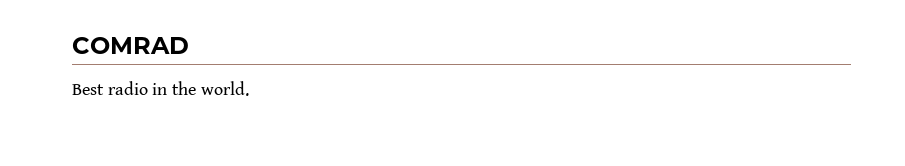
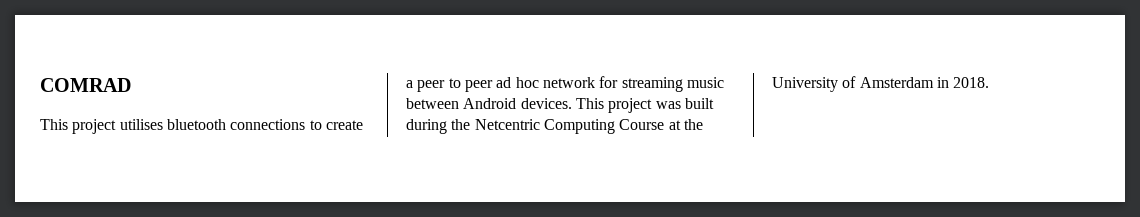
- Best radio in the world.
+ This project utilises bluetooth connections to create a peer to peer ad hoc network for streaming music between Android devices. This project was built during the Netcentric Computing Course at the University of Amsterdam in 2018.

